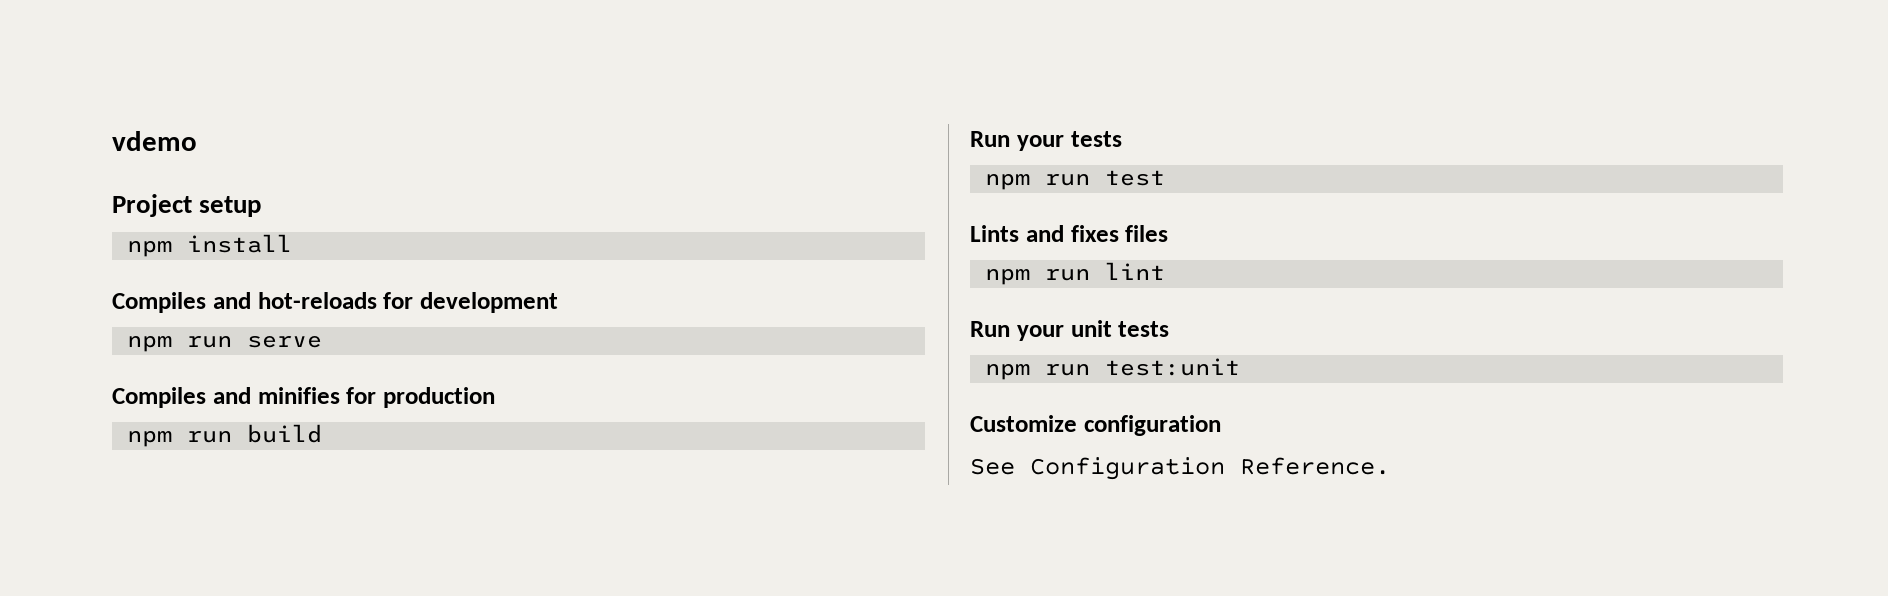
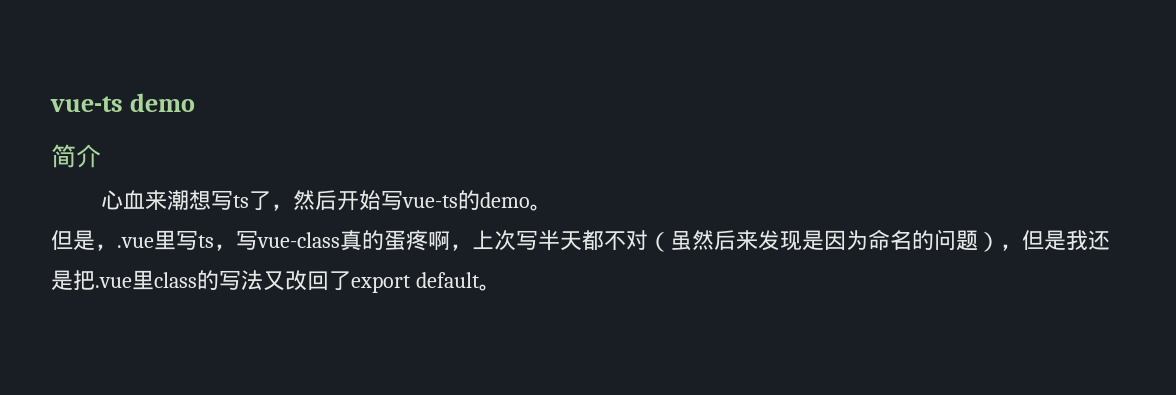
- vdemo
- Project setup
- npm install
- Compiles and hot-reloads for development
- npm run serve
- Compiles and minifies for production
- npm run build
- Run your tests
- npm run test
- Lints and fixes files
- npm run lint
- Run your unit tests
- npm run test:unit
- Customize configuration
- See Configuration Reference.
+ vue-ts demo
+ 简介
+ 心血来潮想写ts了，然后开始写vue-ts的demo。
+ 但是，.vue里写ts，写vue-class真的蛋疼啊，上次写半天都不对（虽然后来发现是因为命名的问题），但是我还是把.vue里class的写法又改回了export default。

